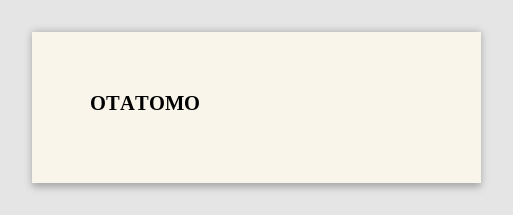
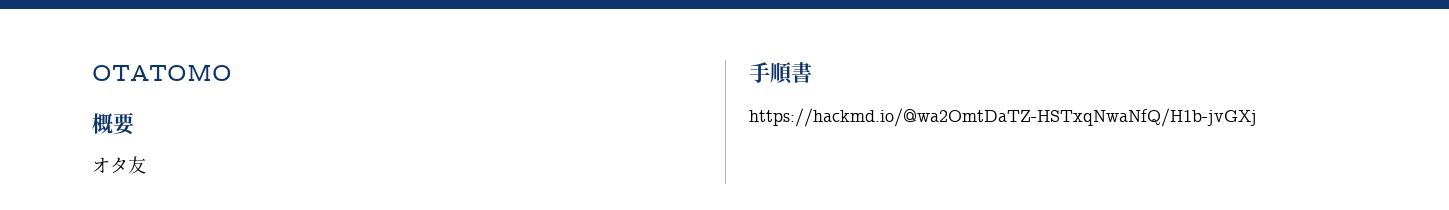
+ 概要
+ オタ友
+ 手順書
+ https://hackmd.io/@wa2OmtDaTZ-HSTxqNwaNfQ/H1b-jvGXj

